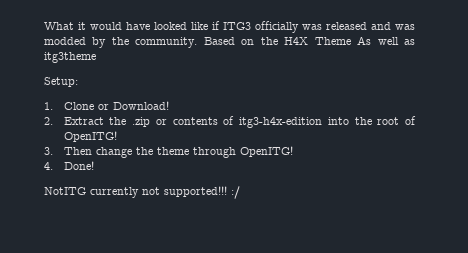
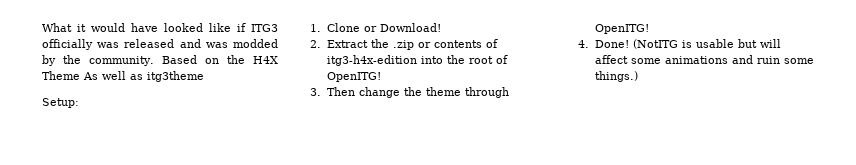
- 4. Done!
- NotITG currently not supported!!! :/
+ 4. Done! (NotITG is usable but will affect some animations and ruin some things.)

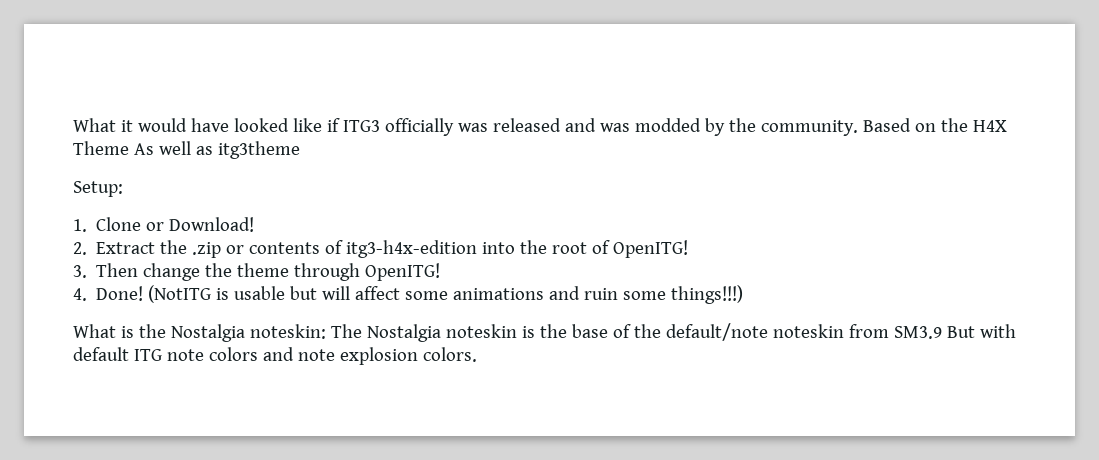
- (NotITG is usable but will affect some animations and ruin some things.)
+ (NotITG is usable but will affect some animations and ruin some things!!!)
+ What is the Nostalgia noteskin: The Nostalgia noteskin is the base of the default/note noteskin from SM3.9 But with default ITG note colors and note explosion colors.

